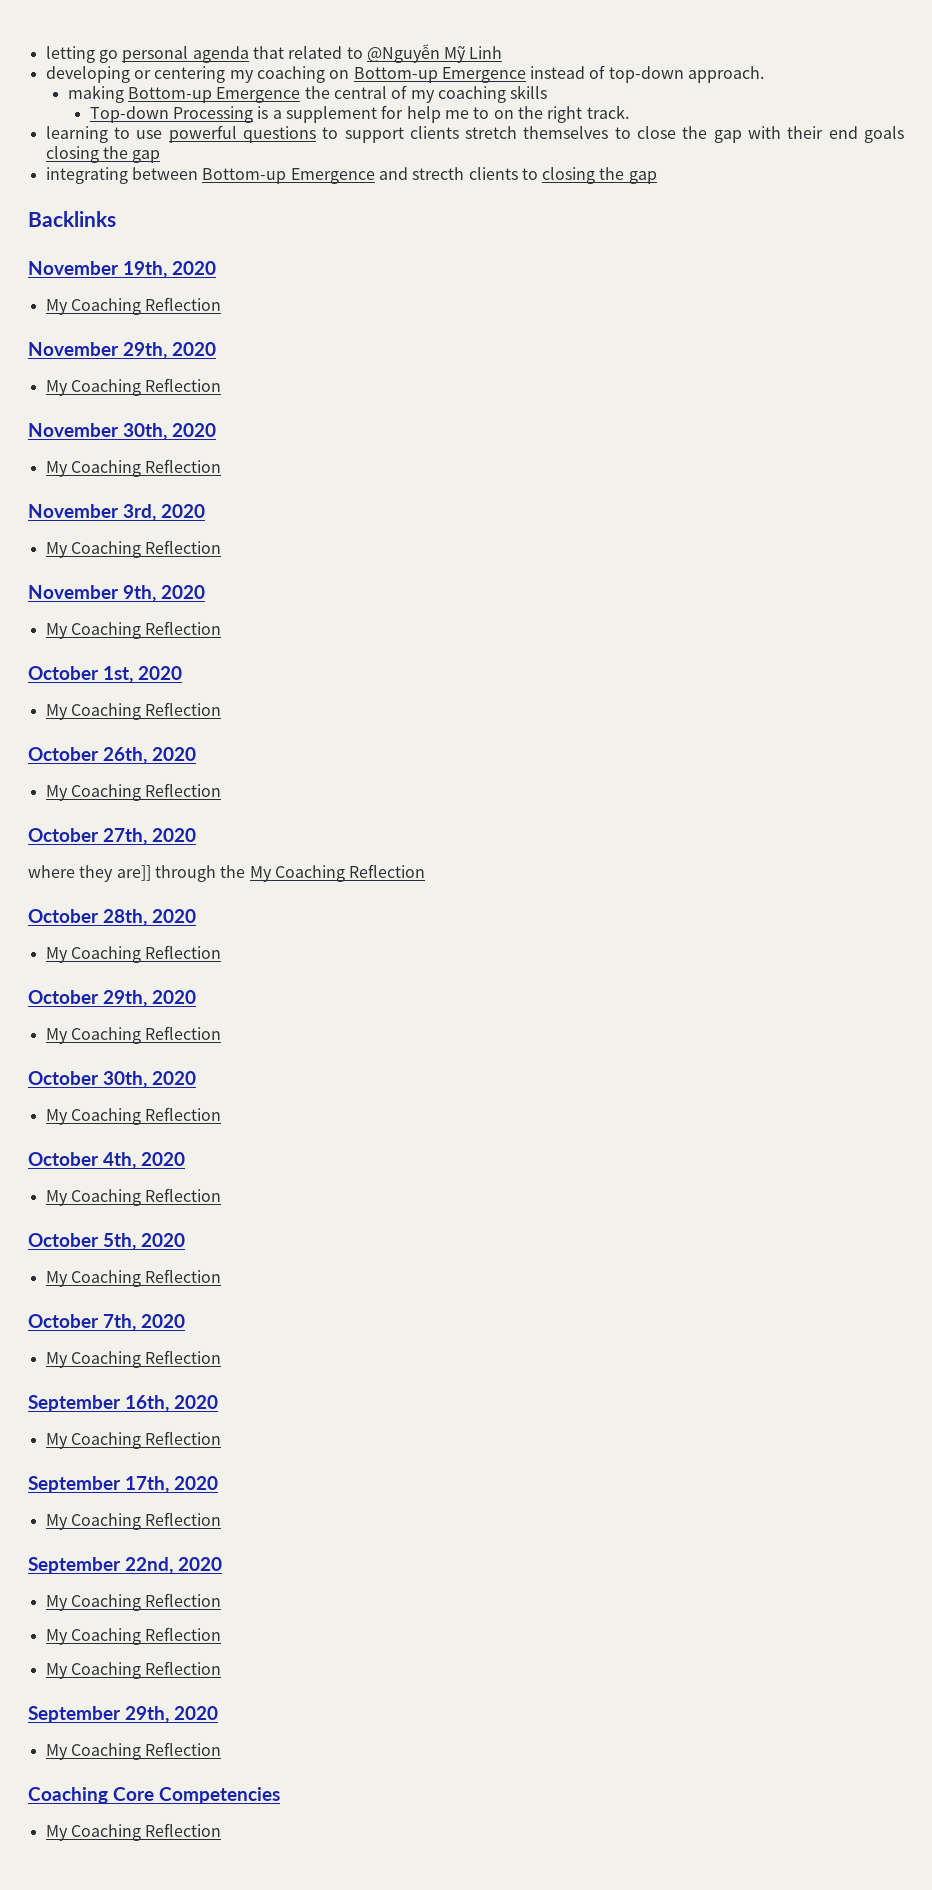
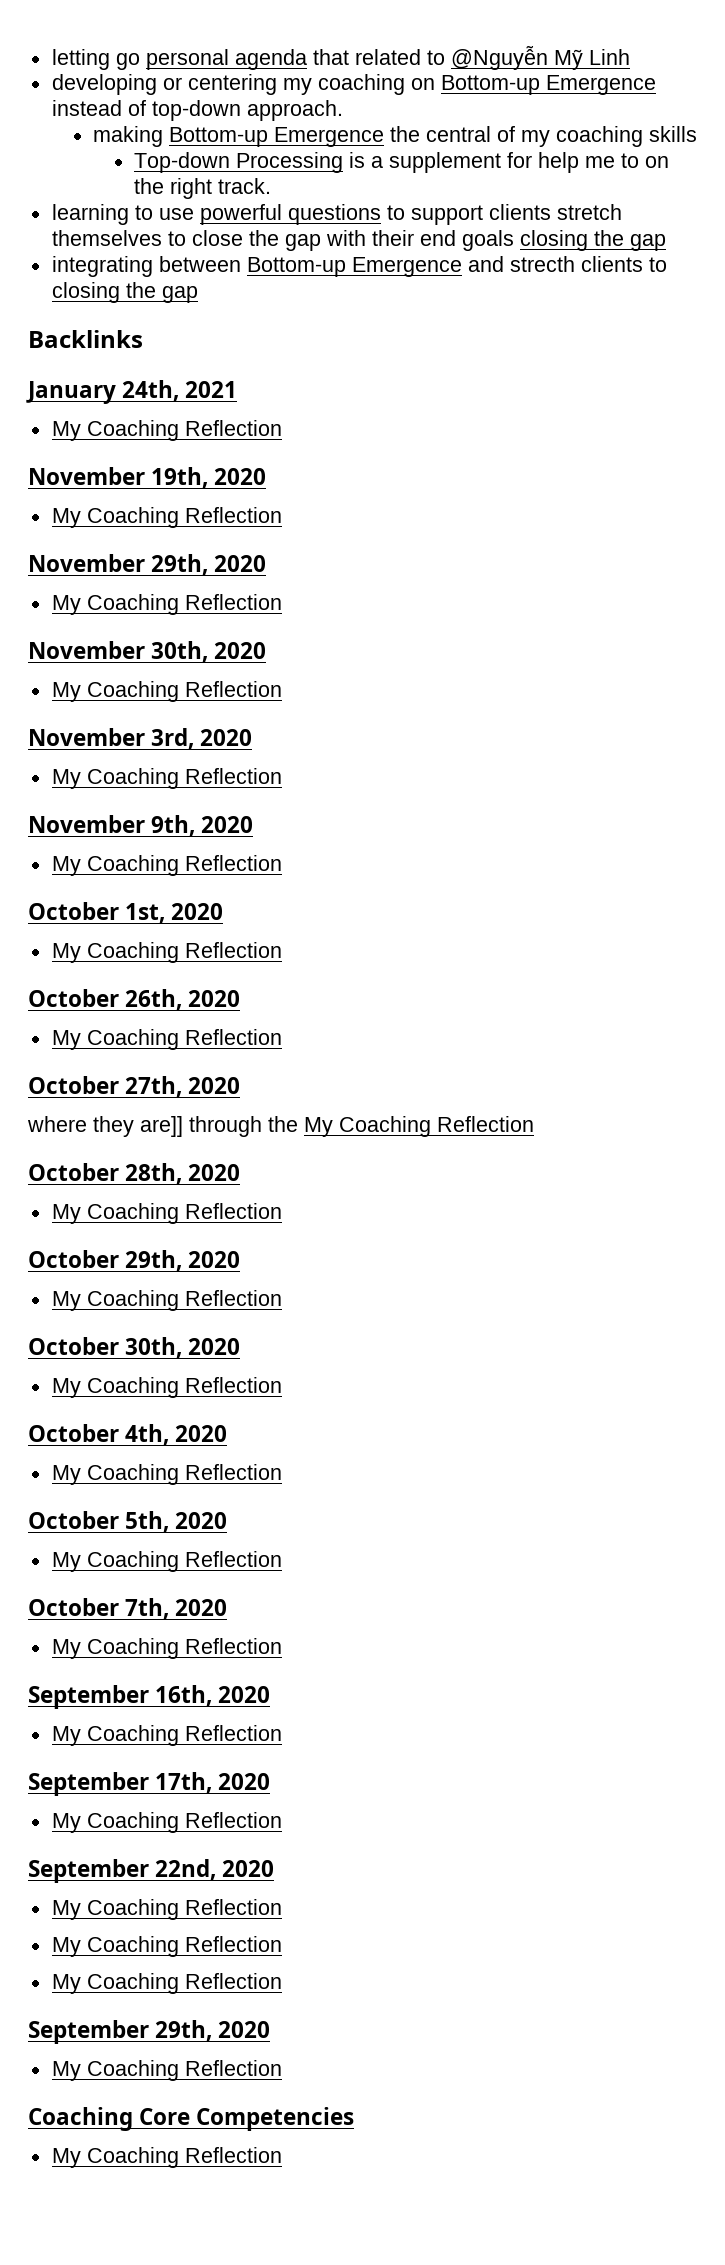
+ January 24th, 2021
+ My Coaching Reflection

